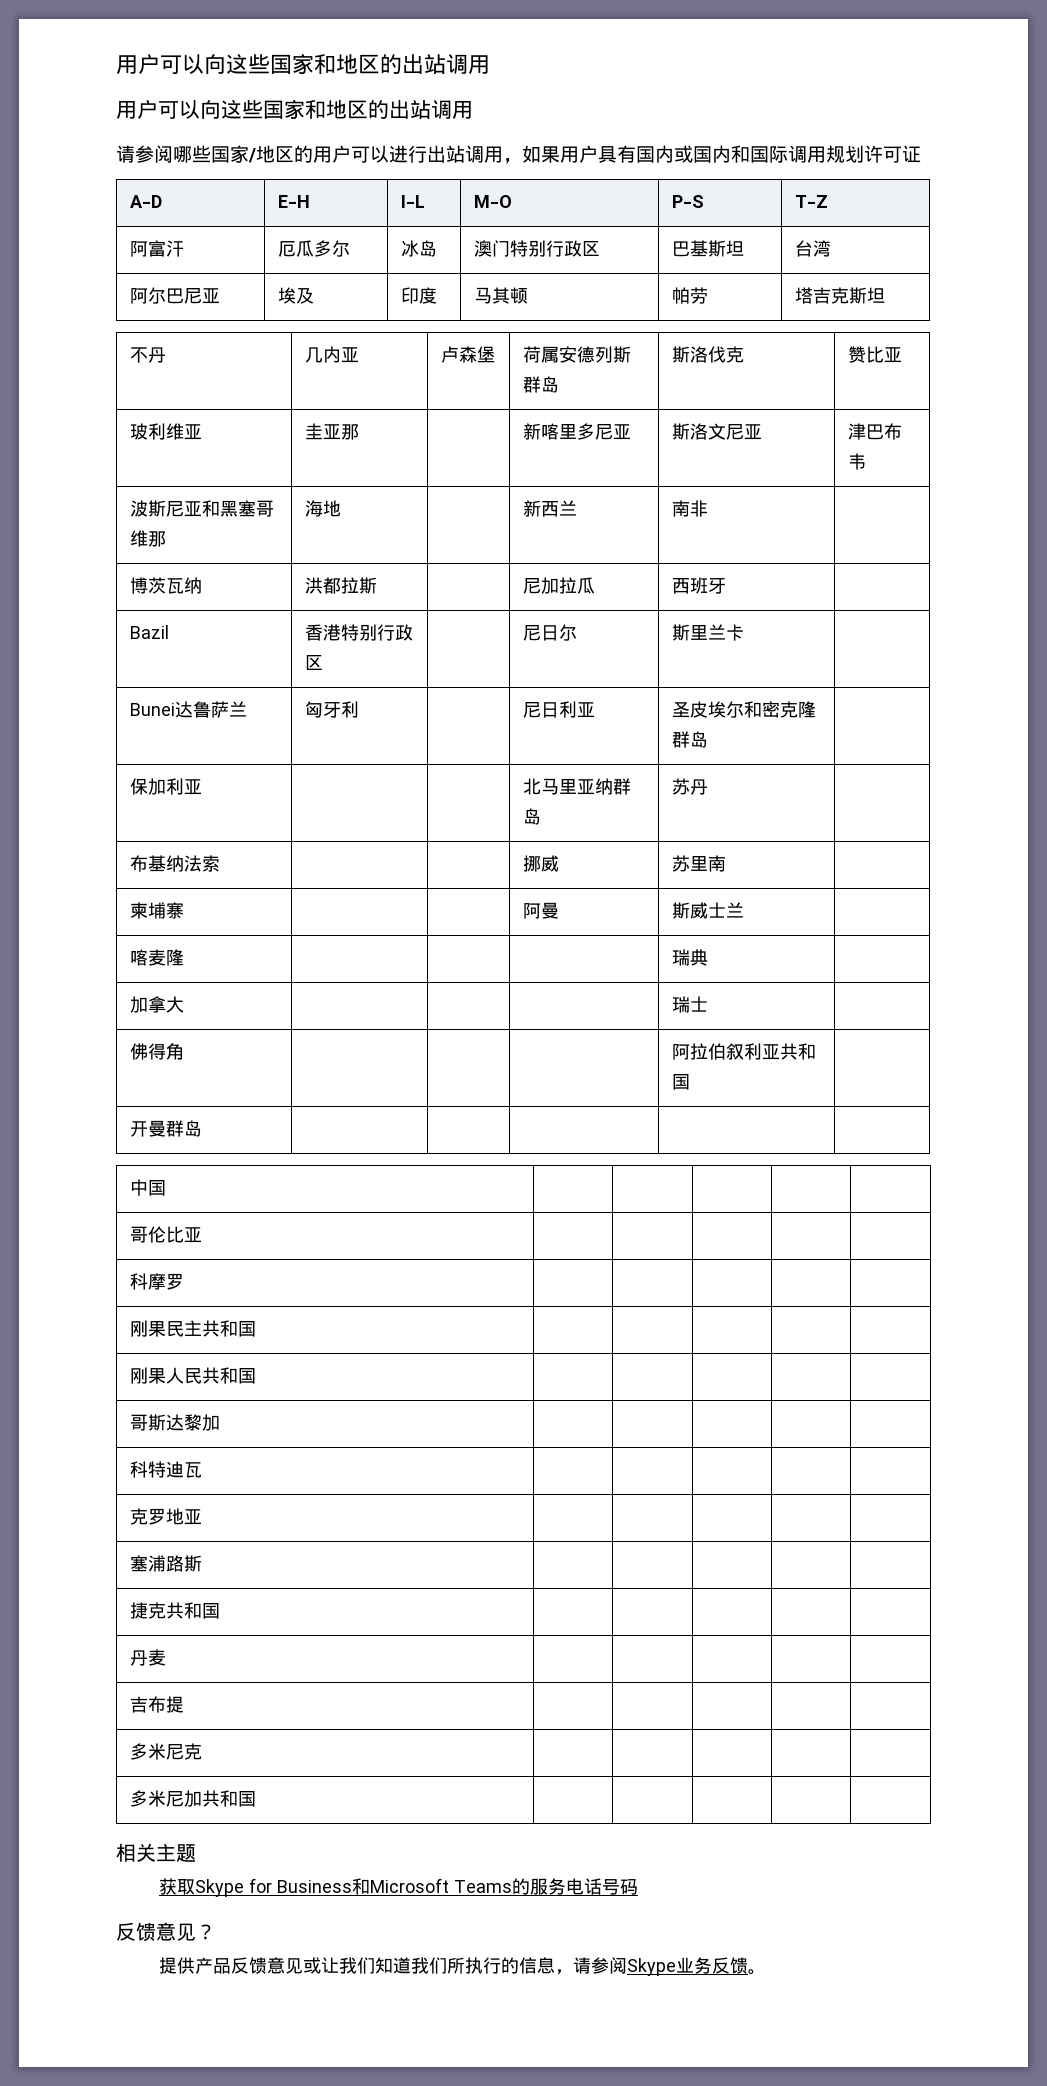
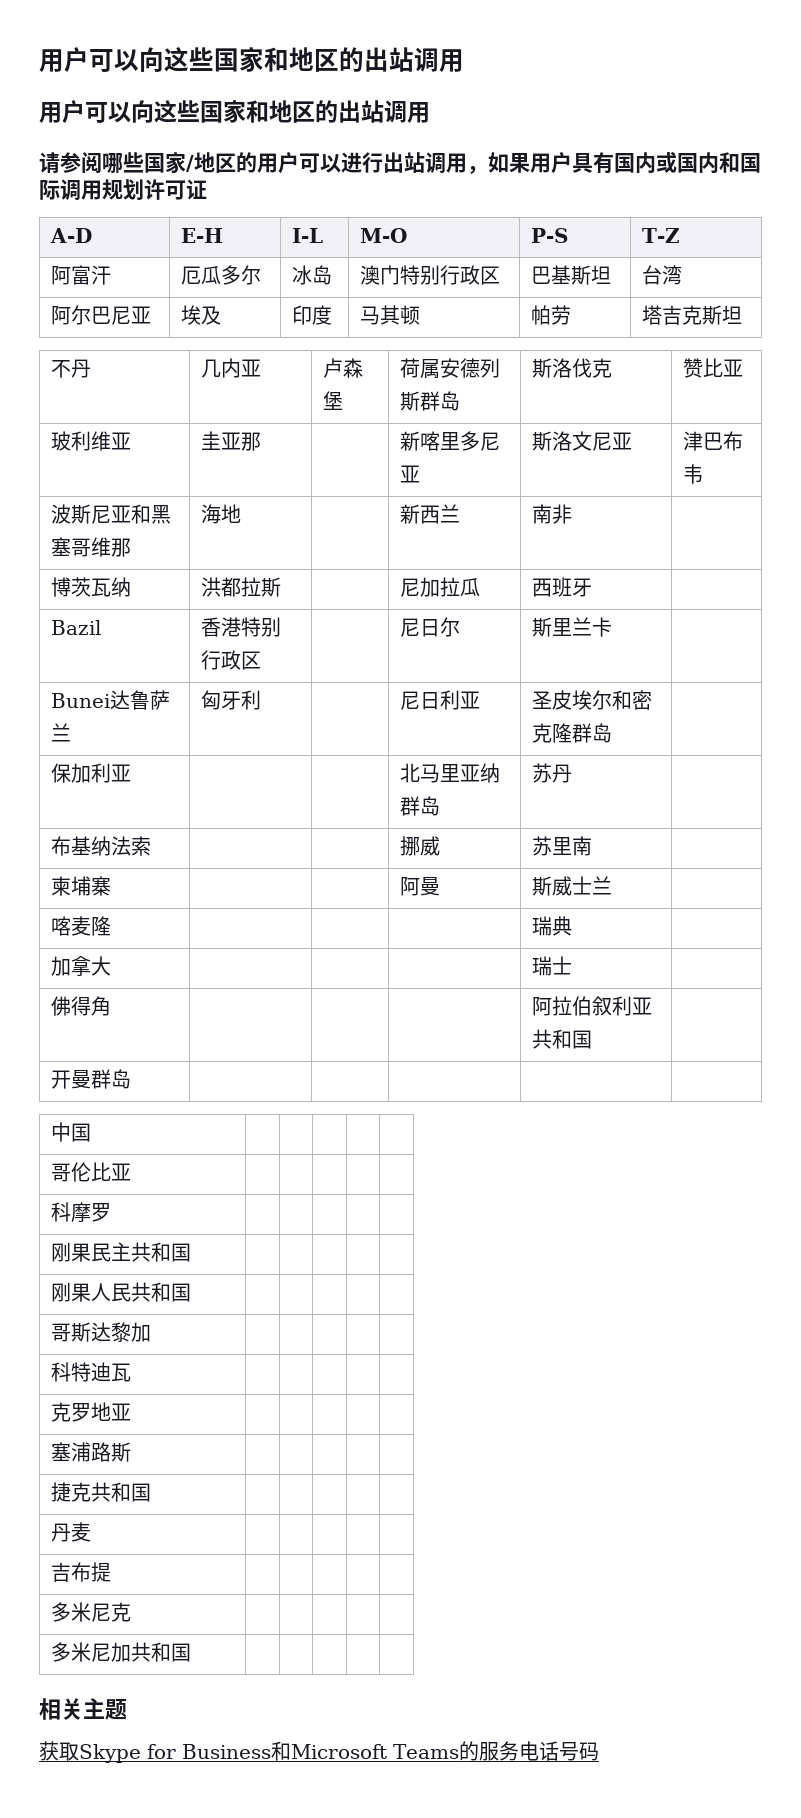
- 反馈意见？
- 提供产品反馈意见或让我们知道我们所执行的信息，请参阅Skype业务反馈。

